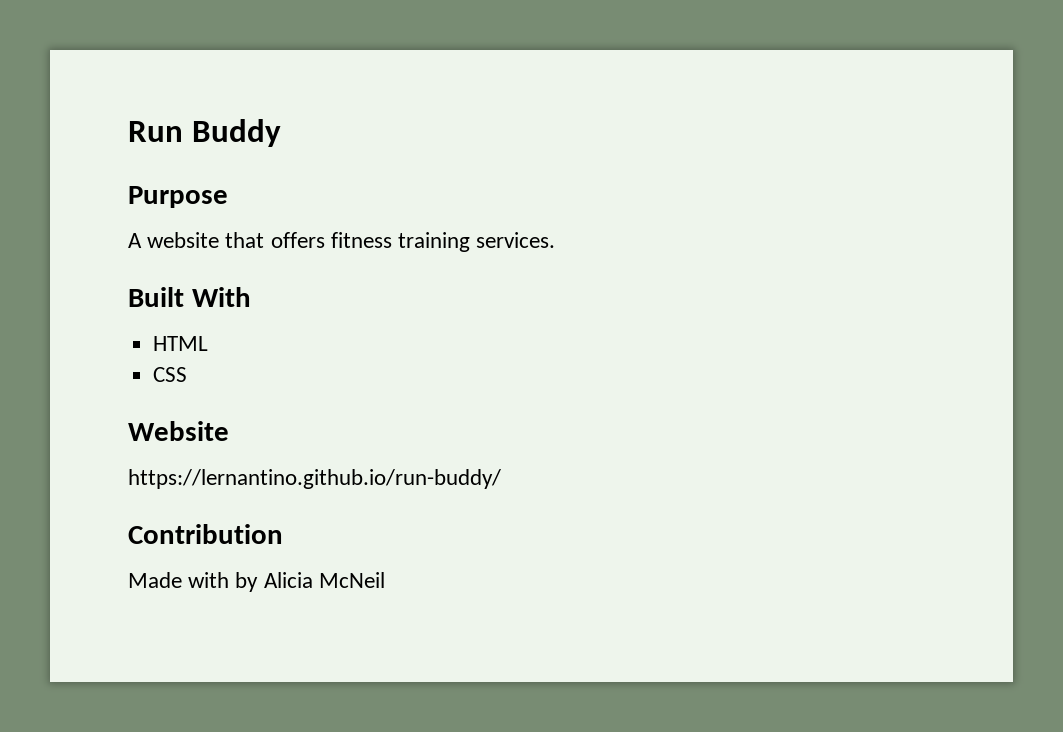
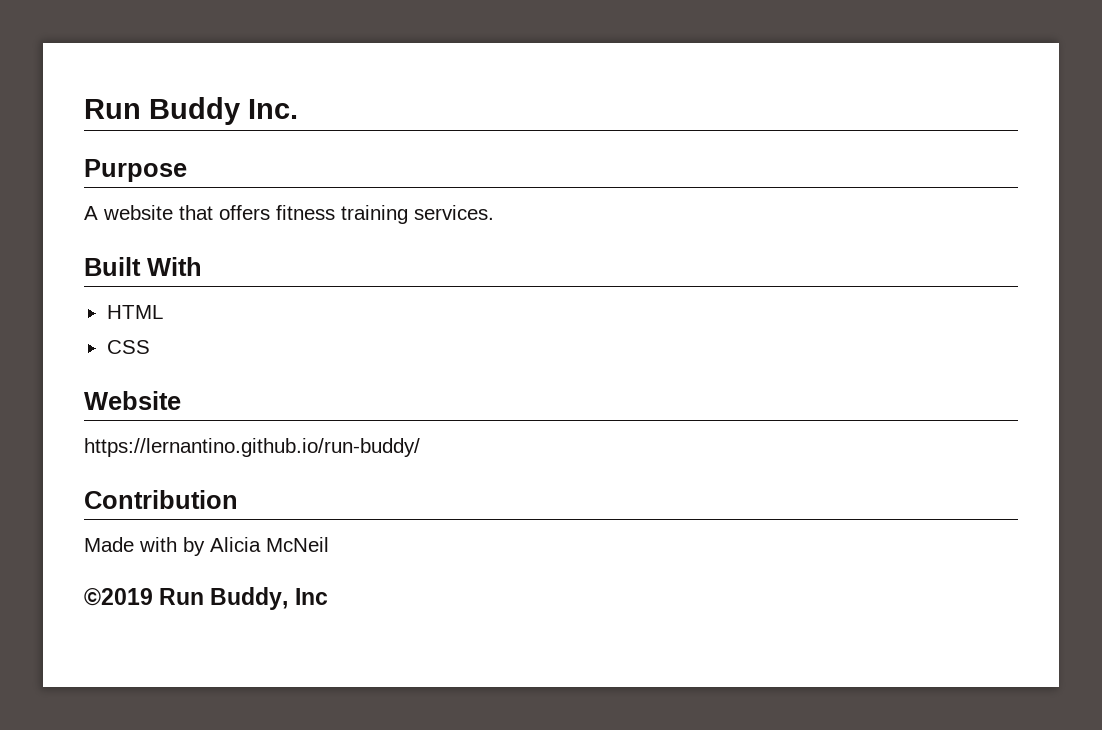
- Run Buddy
+ Run Buddy Inc.
+ ©2019 Run Buddy, Inc

